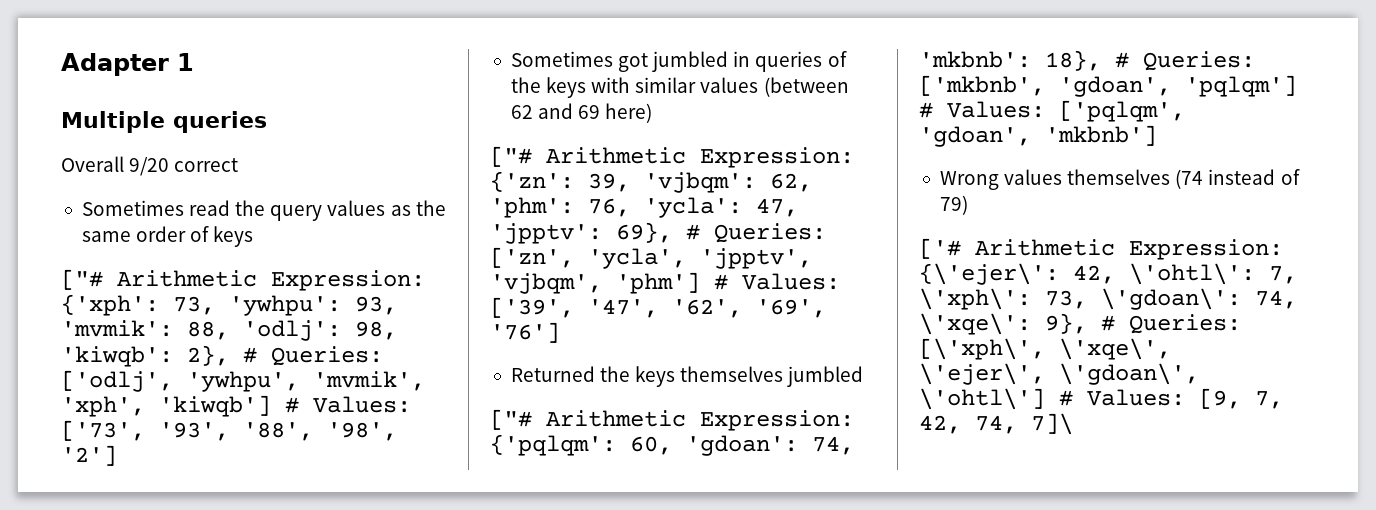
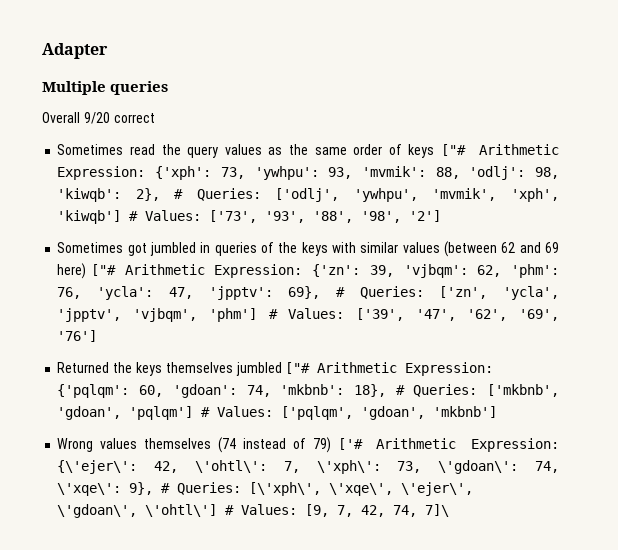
- Adapter 1
+ Adapter
- Sometimes read the query values as the same order of keys
- ["# Arithmetic Expression: {'xph': 73, 'ywhpu': 93, 'mvmik': 88, 'odlj': 98, 'kiwqb': 2}, # Queries: ['odlj', 'ywhpu', 'mvmik', 'xph', 'kiwqb'] # Values: ['73', '93', '88', '98', '2']
+ Sometimes read the query values as the same order of keys ["# Arithmetic Expression: {'xph': 73, 'ywhpu': 93, 'mvmik': 88, 'odlj': 98, 'kiwqb': 2}, # Queries: ['odlj', 'ywhpu', 'mvmik', 'xph', 'kiwqb'] # Values: ['73', '93', '88', '98', '2']
- Sometimes got jumbled in queries of the keys with similar values (between 62 and 69 here)
- ["# Arithmetic Expression: {'zn': 39, 'vjbqm': 62, 'phm': 76, 'ycla': 47, 'jpptv': 69}, # Queries: ['zn', 'ycla', 'jpptv', 'vjbqm', 'phm'] # Values: ['39', '47', '62', '69', '76']
+ Sometimes got jumbled in queries of the keys with similar values (between 62 and 69 here) ["# Arithmetic Expression: {'zn': 39, 'vjbqm': 62, 'phm': 76, 'ycla': 47, 'jpptv': 69}, # Queries: ['zn', 'ycla', 'jpptv', 'vjbqm', 'phm'] # Values: ['39', '47', '62', '69', '76']
- Returned the keys themselves jumbled
- ["# Arithmetic Expression: {'pqlqm': 60, 'gdoan': 74, 'mkbnb': 18}, # Queries: ['mkbnb', 'gdoan', 'pqlqm'] # Values: ['pqlqm', 'gdoan', 'mkbnb']
+ Returned the keys themselves jumbled ["# Arithmetic Expression: {'pqlqm': 60, 'gdoan': 74, 'mkbnb': 18}, # Queries: ['mkbnb', 'gdoan', 'pqlqm'] # Values: ['pqlqm', 'gdoan', 'mkbnb']
- Wrong values themselves (74 instead of 79)
- ['# Arithmetic Expression: {\'ejer\': 42, \'ohtl\': 7, \'xph\': 73, \'gdoan\': 74, \'xqe\': 9}, # Queries: [\'xph\', \'xqe\', \'ejer\', \'gdoan\', \'ohtl\'] # Values: [9, 7, 42, 74, 7]\
+ Wrong values themselves (74 instead of 79) ['# Arithmetic Expression: {\'ejer\': 42, \'ohtl\': 7, \'xph\': 73, \'gdoan\': 74, \'xqe\': 9}, # Queries: [\'xph\', \'xqe\', \'ejer\', \'gdoan\', \'ohtl\'] # Values: [9, 7, 42, 74, 7]\

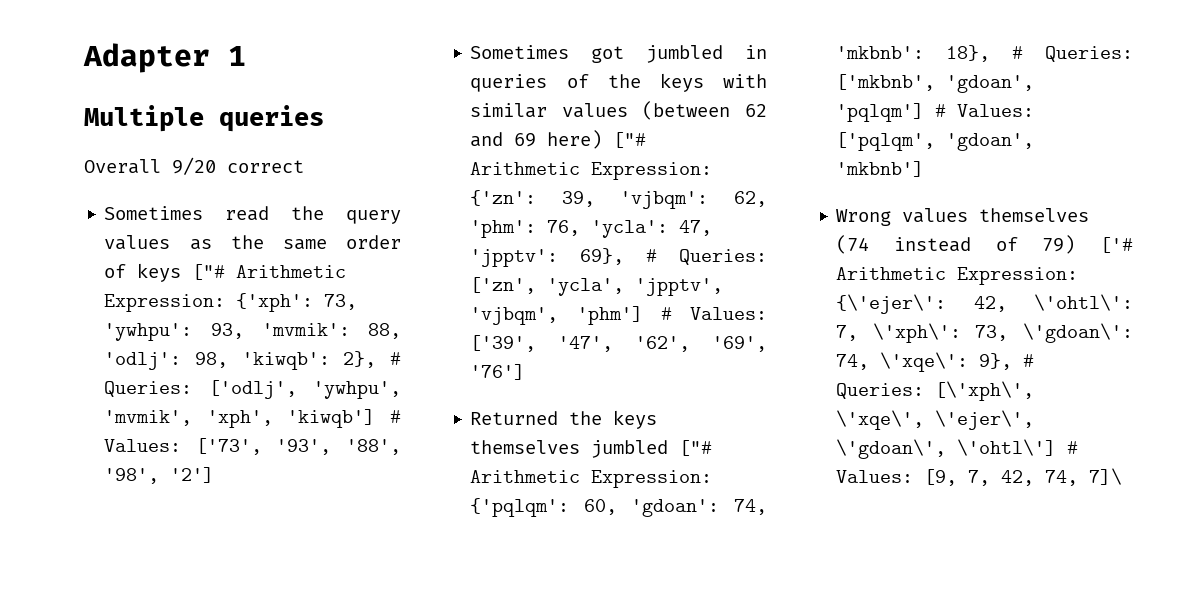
- Adapter
+ Adapter 1

